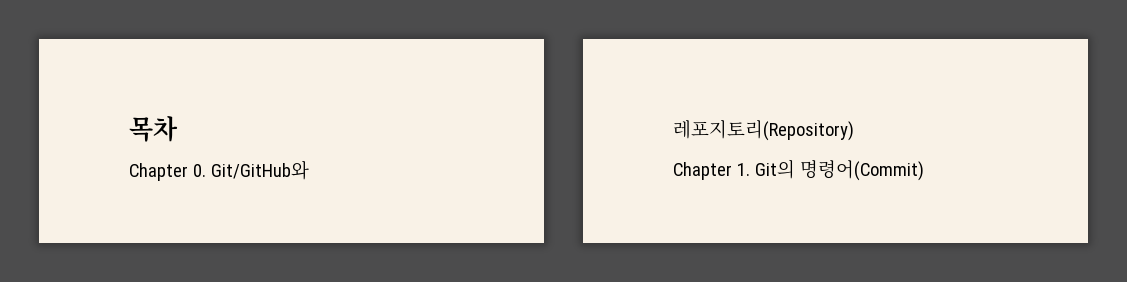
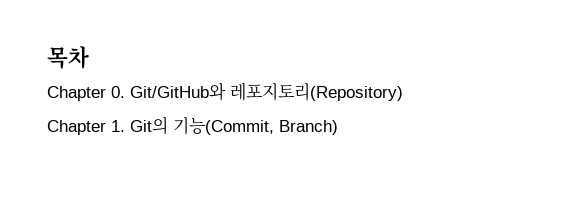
- Chapter 1. Git의 명령어(Commit)
+ Chapter 1. Git의 기능(Commit, Branch)

